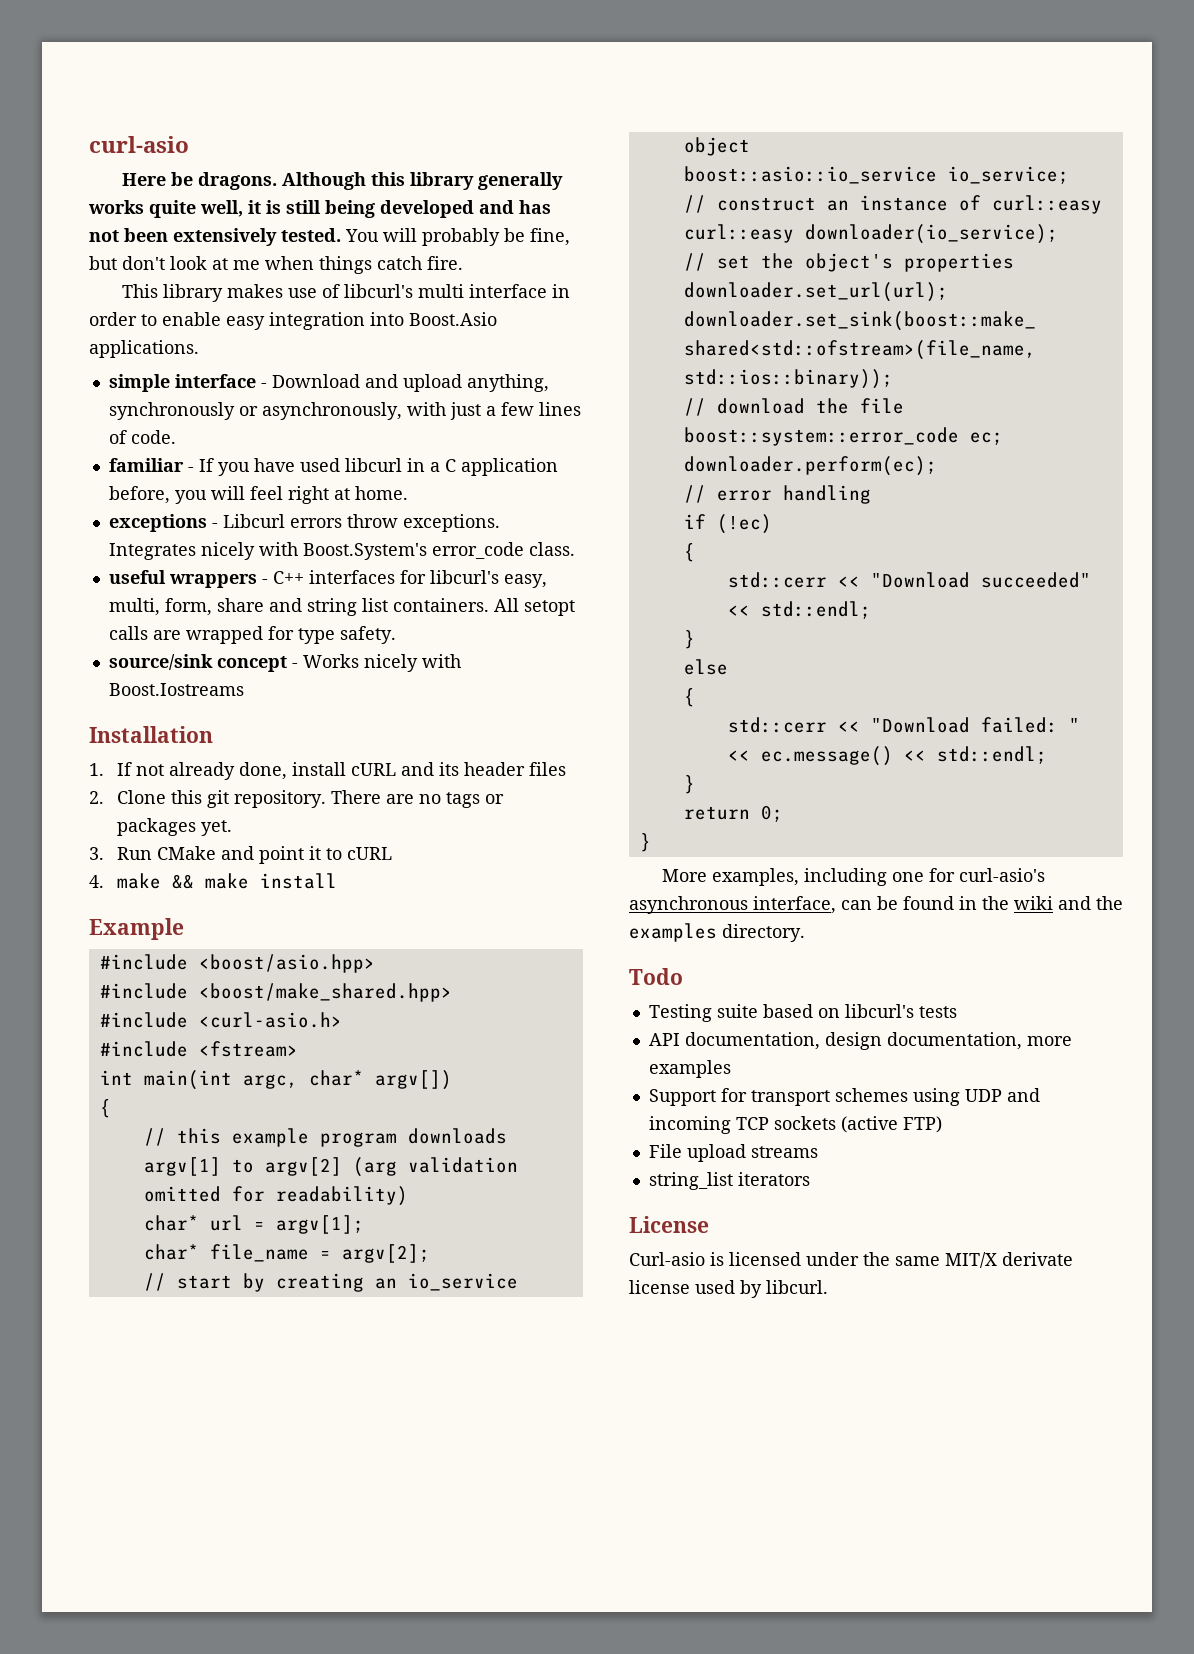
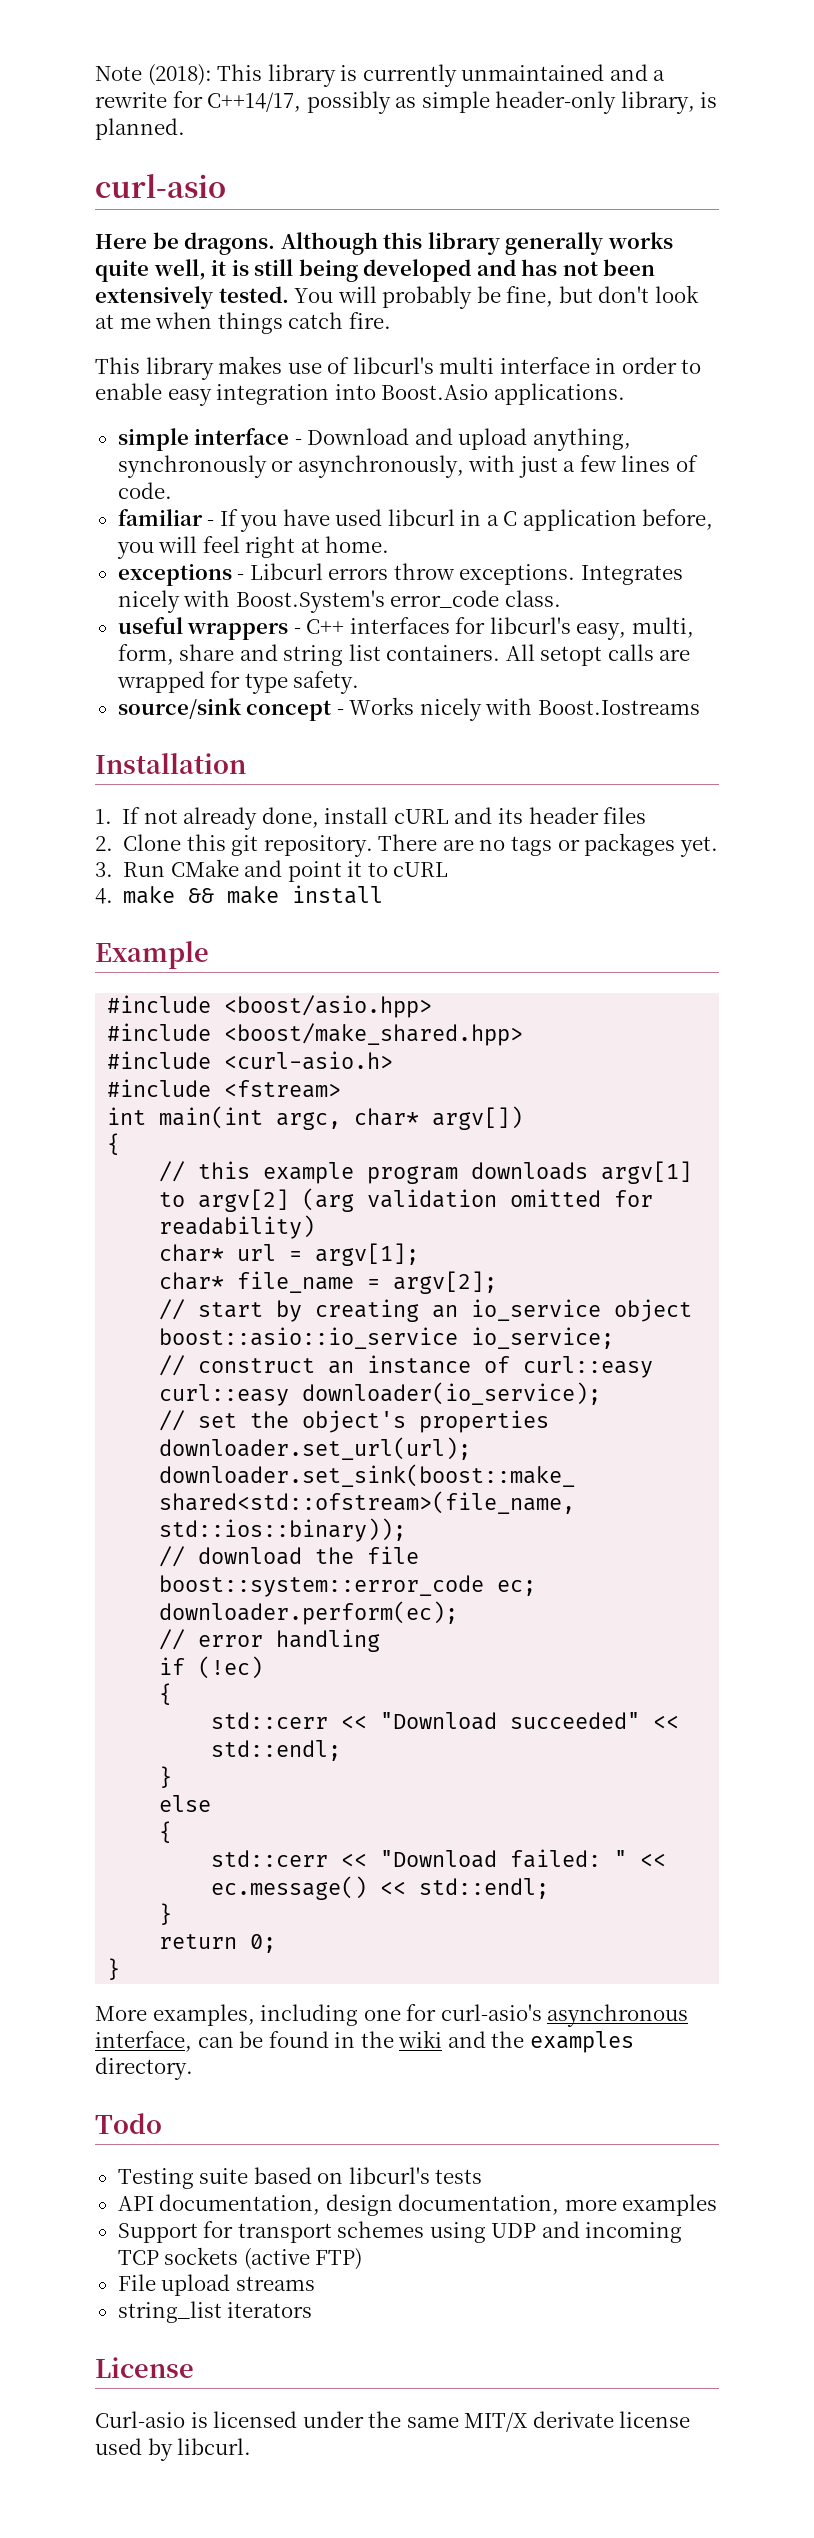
+ Note (2018): This library is currently unmaintained and a rewrite for C++14/17, possibly as simple header-only library, is planned.

